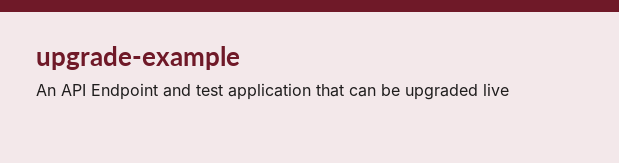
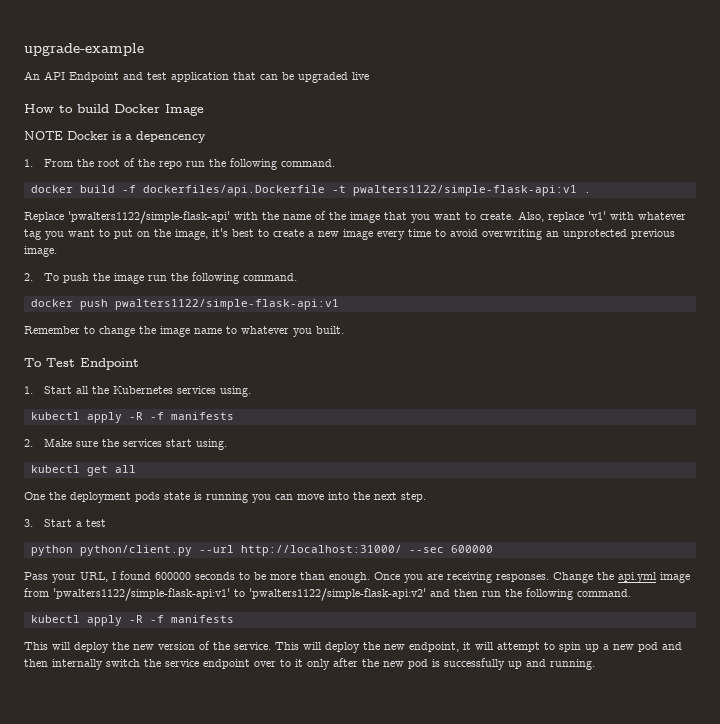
+ How to build Docker Image
+ NOTE Docker is a depencency
+ 1. From the root of the repo run the following command.
+ docker build -f dockerfiles/api.Dockerfile -t pwalters1122/simple-flask-api:v1 .
+ Replace 'pwalters1122/simple-flask-api' with the name of the image that you want to create. Also, replace 'v1' with whatever tag you want to put on the image, it's best to create a new image every time to avoid overwriting an unprotected previous image.
+ 2. To push the image run the following command.
+ docker push pwalters1122/simple-flask-api:v1
+ Remember to change the image name to whatever you built.
+ To Test Endpoint
+ 1. Start all the Kubernetes services using.
+ kubectl apply -R -f manifests
+ 2. Make sure the services start using.
+ kubectl get all
+ One the deployment pods state is running you can move into the next step.
+ 3. Start a test
+ python python/client.py --url http://localhost:31000/ --sec 600000
+ Pass your URL, I found 600000 seconds to be more than enough. Once you are receiving responses. Change the api.yml image from 'pwalters1122/simple-flask-api:v1' to 'pwalters1122/simple-flask-api:v2' and then run the following command.
+ kubectl apply -R -f manifests
+ This will deploy the new version of the service. This will deploy the new endpoint, it will attempt to spin up a new pod and then internally switch the service endpoint over to it only after the new pod is successfully up and running.

